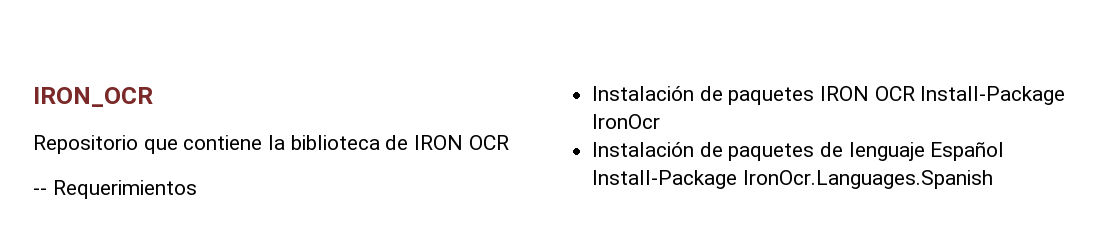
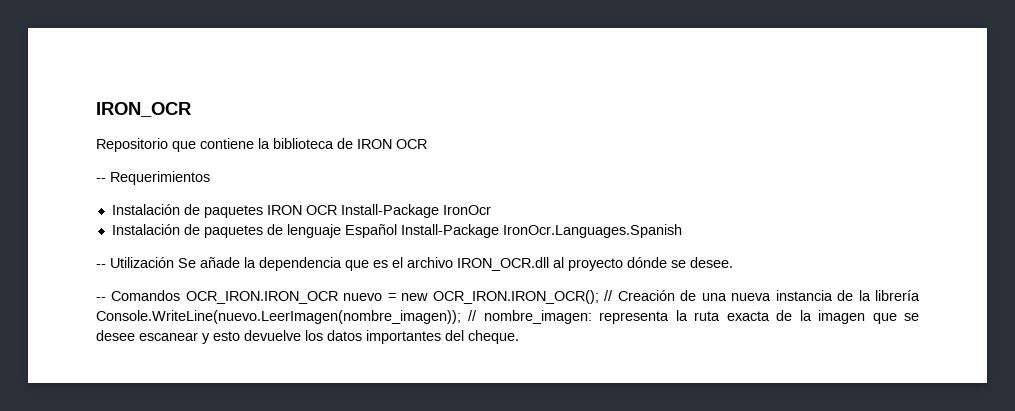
+ -- Utilización Se añade la dependencia que es el archivo IRON_OCR.dll al proyecto dónde se desee.
+ -- Comandos OCR_IRON.IRON_OCR nuevo = new OCR_IRON.IRON_OCR(); // Creación de una nueva instancia de la librería Console.WriteLine(nuevo.LeerImagen(nombre_imagen)); // nombre_imagen: representa la ruta exacta de la imagen que se desee escanear y esto devuelve los datos importantes del cheque.

